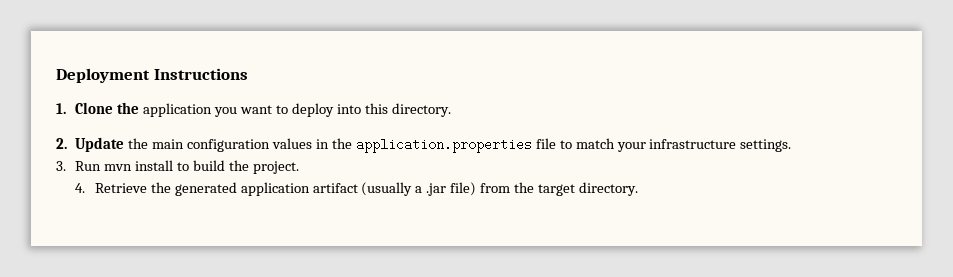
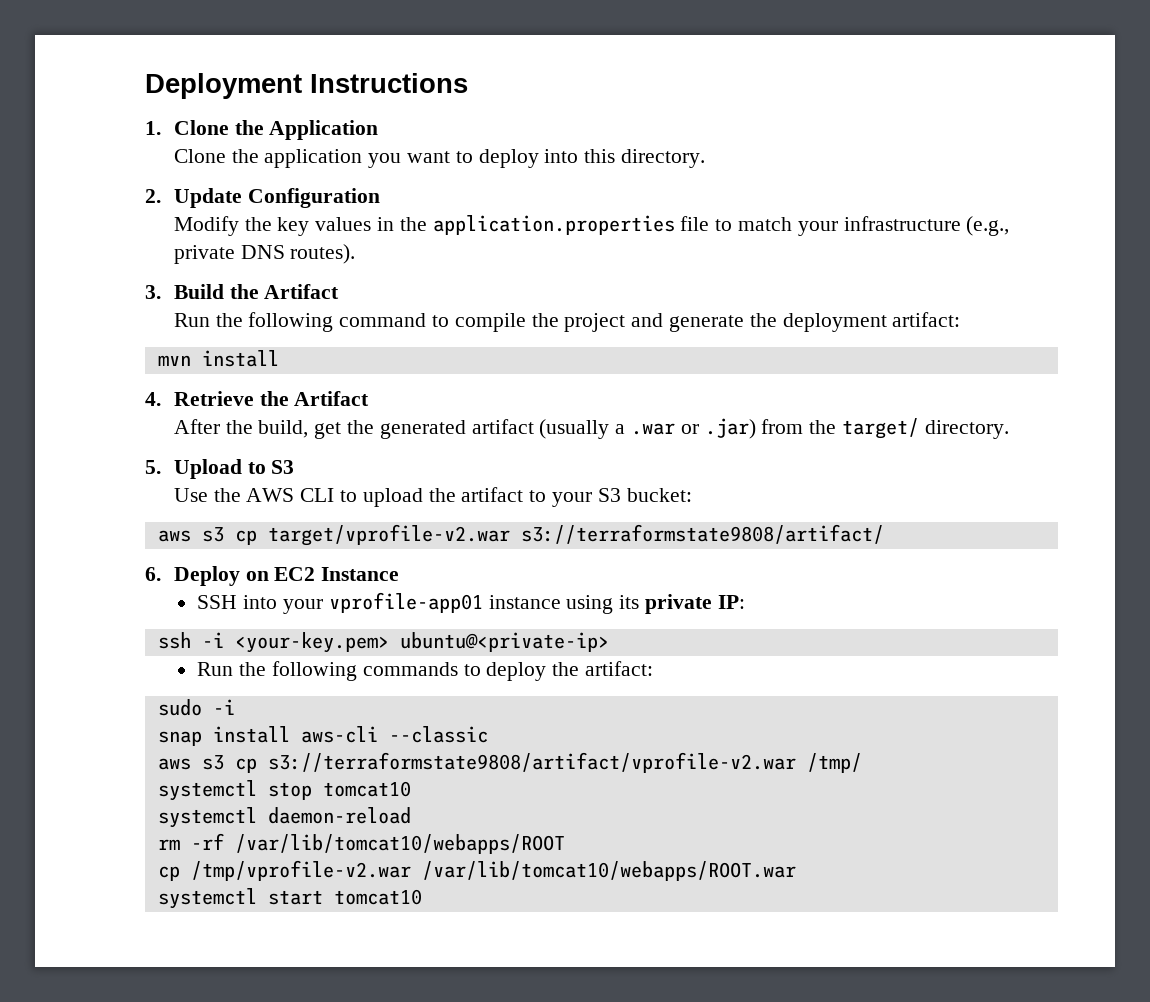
- 1. Clone the application you want to deploy into this directory.
+ 1. Clone the Application
+ Clone the application you want to deploy into this directory.
- 2. Update the main configuration values in the application.properties file to match your infrastructure settings.
- 3. Run mvn install to build the project.
- 4. Retrieve the generated application artifact (usually a .jar file) from the target directory.
+ 2. Update Configuration
+ Modify the key values in the application.properties file to match your infrastructure (e.g., private DNS routes).
+ 3. Build the Artifact
+ Run the following command to compile the project and generate the deployment artifact:
+ mvn install
+ 4. Retrieve the Artifact
+ After the build, get the generated artifact (usually a .war or .jar) from the target/ directory.
+ 5. Upload to S3
+ Use the AWS CLI to upload the artifact to your S3 bucket:
+ aws s3 cp target/vprofile-v2.war s3://terraformstate9808/artifact/
+ 6. Deploy on EC2 Instance
+ SSH into your vprofile-app01 instance using its private IP:
+ ssh -i <your-key.pem> ubuntu@<private-ip>
+ Run the following commands to deploy the artifact:
+ sudo -i
+ snap install aws-cli --classic
+ aws s3 cp s3://terraformstate9808/artifact/vprofile-v2.war /tmp/
+ systemctl stop tomcat10
+ systemctl daemon-reload
+ rm -rf /var/lib/tomcat10/webapps/ROOT
+ cp /tmp/vprofile-v2.war /var/lib/tomcat10/webapps/ROOT.war
+ systemctl start tomcat10

